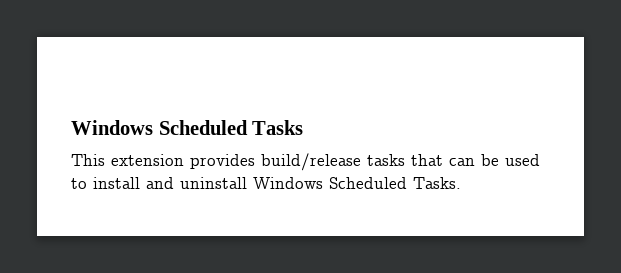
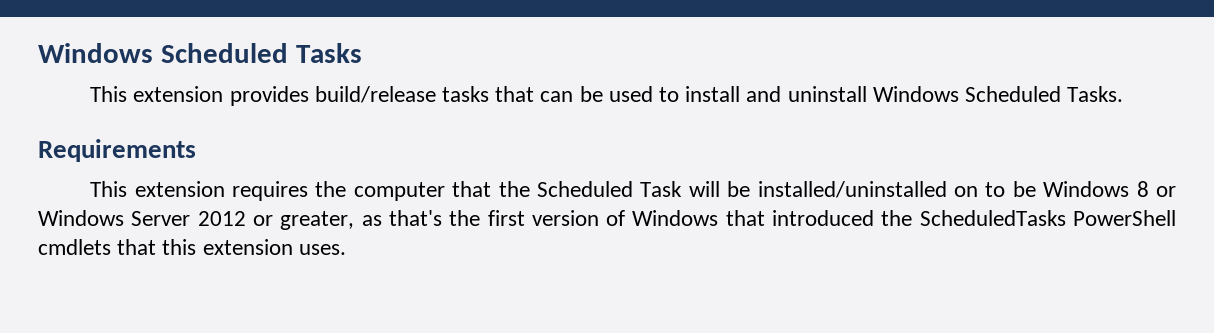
+ Requirements
+ This extension requires the computer that the Scheduled Task will be installed/uninstalled on to be Windows 8 or Windows Server 2012 or greater, as that's the first version of Windows that introduced the ScheduledTasks PowerShell cmdlets that this extension uses.

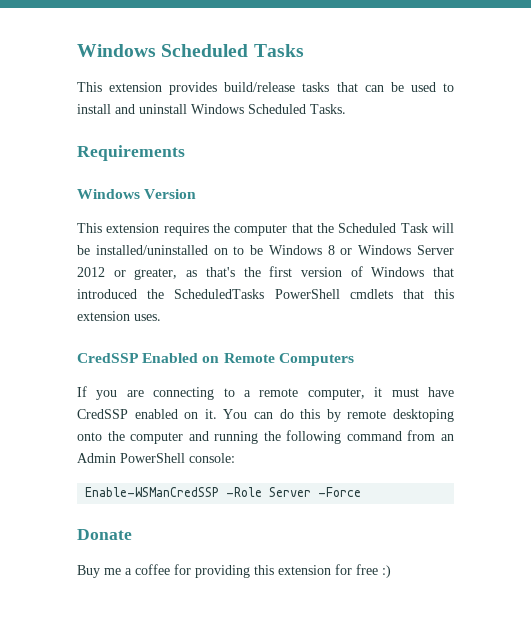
+ Windows Version
+ CredSSP Enabled on Remote Computers
+ If you are connecting to a remote computer, it must have CredSSP enabled on it. You can do this by remote desktoping onto the computer and running the following command from an Admin PowerShell console:
+ Enable-WSManCredSSP -Role Server -Force
+ Donate
+ Buy me a coffee for providing this extension for free :)

